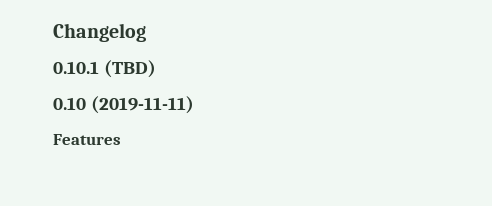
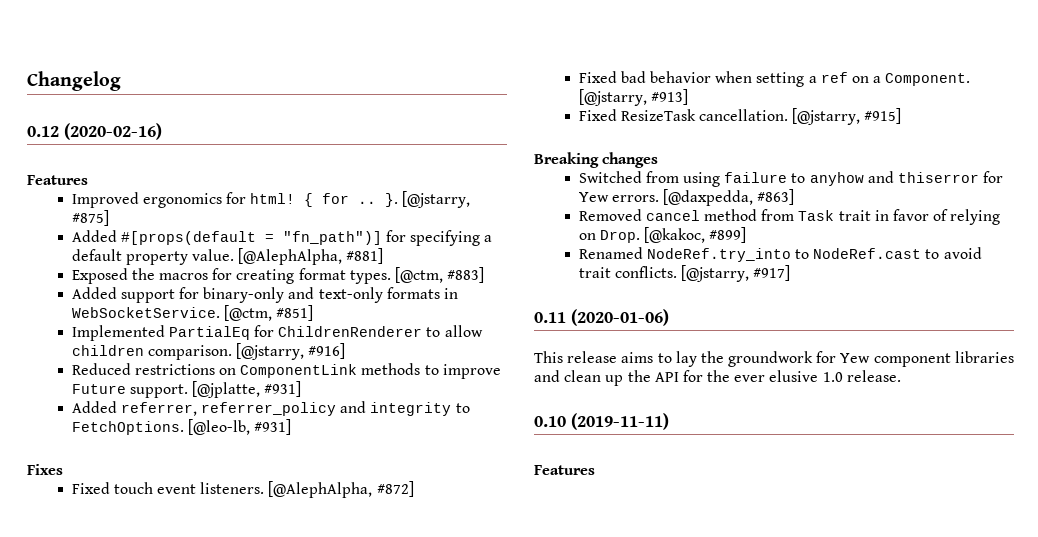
- 0.10.1 (TBD)
+ 0.12 (2020-02-16)
+ Features
+ Improved ergonomics for html! { for .. }. [@jstarry, #875]
+ Added #[props(default = "fn_path")] for specifying a default property value. [@AlephAlpha, #881]
+ Exposed the macros for creating format types. [@ctm, #883]
+ Added support for binary-only and text-only formats in WebSocketService. [@ctm, #851]
+ Implemented PartialEq for ChildrenRenderer to allow children comparison. [@jstarry, #916]
+ Reduced restrictions on ComponentLink methods to improve Future support. [@jplatte, #931]
+ Added referrer, referrer_policy and integrity to FetchOptions. [@leo-lb, #931]
+ Fixes
+ Fixed touch event listeners. [@AlephAlpha, #872]
+ Fixed bad behavior when setting a ref on a Component. [@jstarry, #913]
+ Fixed ResizeTask cancellation. [@jstarry, #915]
+ Breaking changes
+ Switched from using failure to anyhow and thiserror for Yew errors. [@daxpedda, #863]
+ Removed cancel method from Task trait in favor of relying on Drop. [@kakoc, #899]
+ Renamed NodeRef.try_into to NodeRef.cast to avoid trait conflicts. [@jstarry, #917]
+ 0.11 (2020-01-06)
+ This release aims to lay the groundwork for Yew component libraries and clean up the API for the ever elusive 1.0 release.

